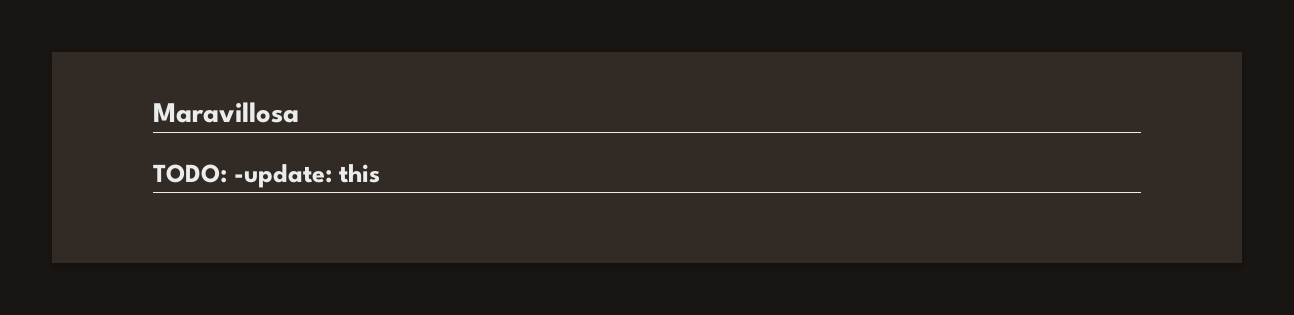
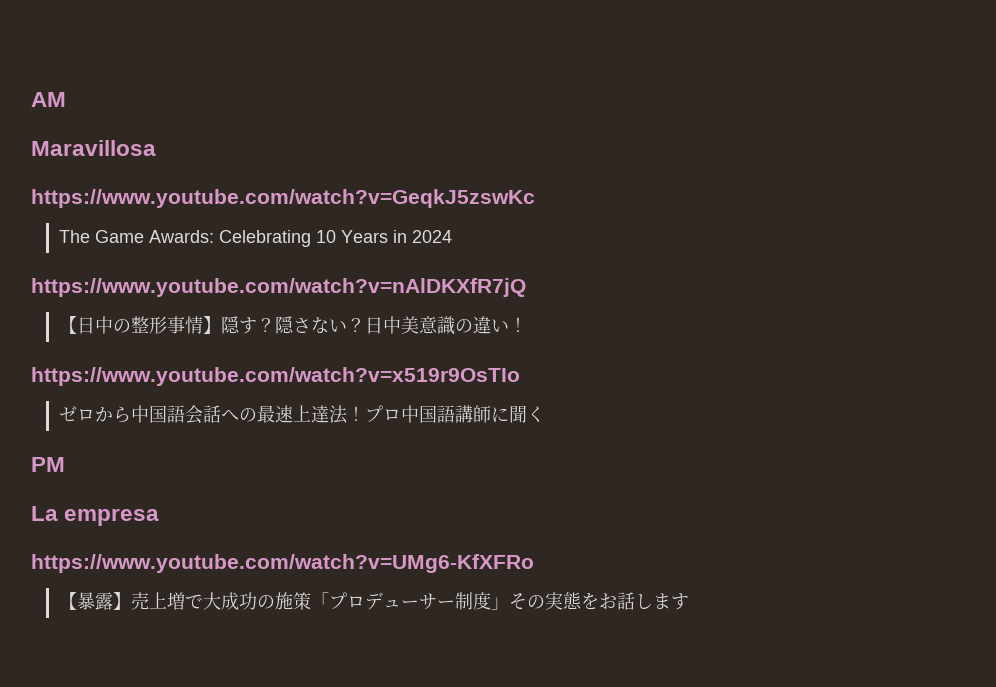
+ AM
- TODO: -update: this
+ https://www.youtube.com/watch?v=GeqkJ5zswKc
+ The Game Awards: Celebrating 10 Years in 2024
+ https://www.youtube.com/watch?v=nAlDKXfR7jQ
+ 【日中の整形事情】隠す？隠さない？日中美意識の違い！
+ https://www.youtube.com/watch?v=x519r9OsTIo
+ ゼロから中国語会話への最速上達法！プロ中国語講師に聞く
+ PM
+ La empresa
+ https://www.youtube.com/watch?v=UMg6-KfXFRo
+ 【暴露】売上増で大成功の施策「プロデューサー制度」その実態をお話します

